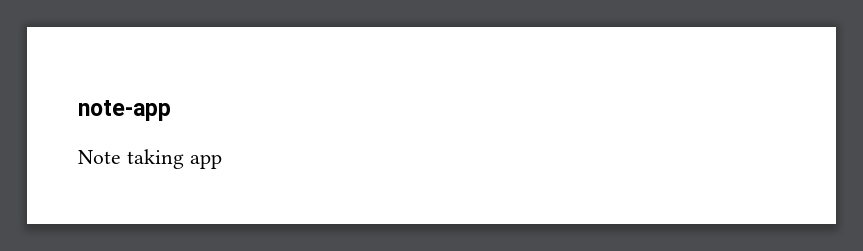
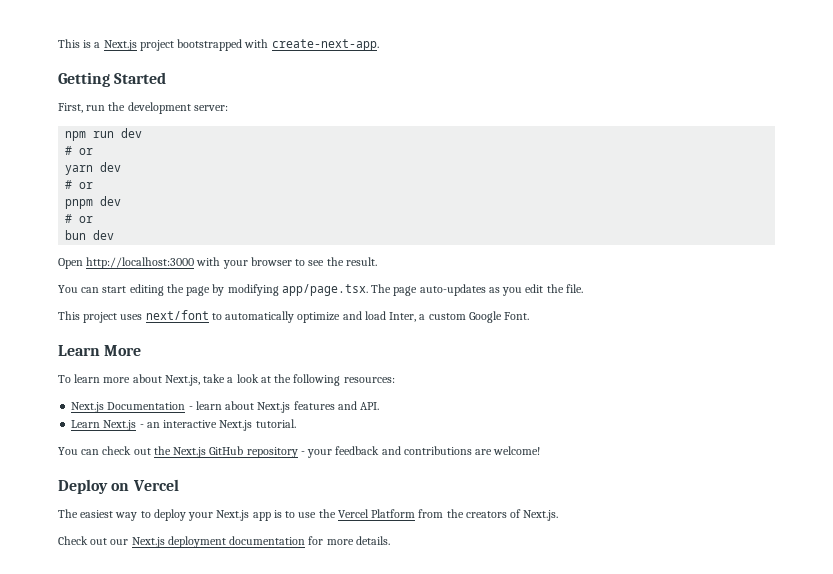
- note-app
- Note taking app
+ This is a Next.js project bootstrapped with create-next-app.
+ Getting Started
+ First, run the development server:
+ npm run dev
+ # or
+ yarn dev
+ # or
+ pnpm dev
+ # or
+ bun dev
+ Open http://localhost:3000 with your browser to see the result.
+ You can start editing the page by modifying app/page.tsx. The page auto-updates as you edit the file.
+ This project uses next/font to automatically optimize and load Inter, a custom Google Font.
+ Learn More
+ To learn more about Next.js, take a look at the following resources:
+ Next.js Documentation - learn about Next.js features and API.
+ Learn Next.js - an interactive Next.js tutorial.
+ You can check out the Next.js GitHub repository - your feedback and contributions are welcome!
+ Deploy on Vercel
+ The easiest way to deploy your Next.js app is to use the Vercel Platform from the creators of Next.js.
+ Check out our Next.js deployment documentation for more details.

